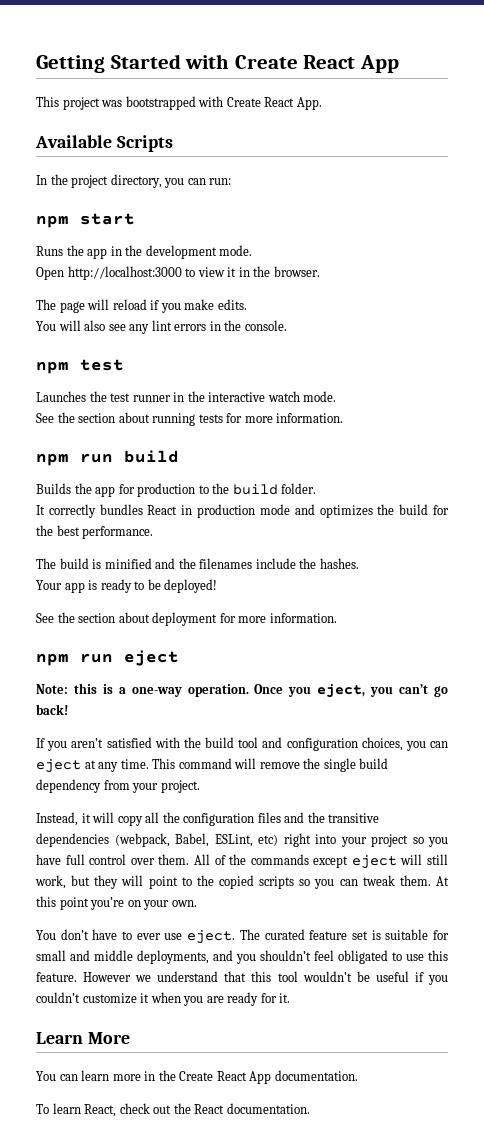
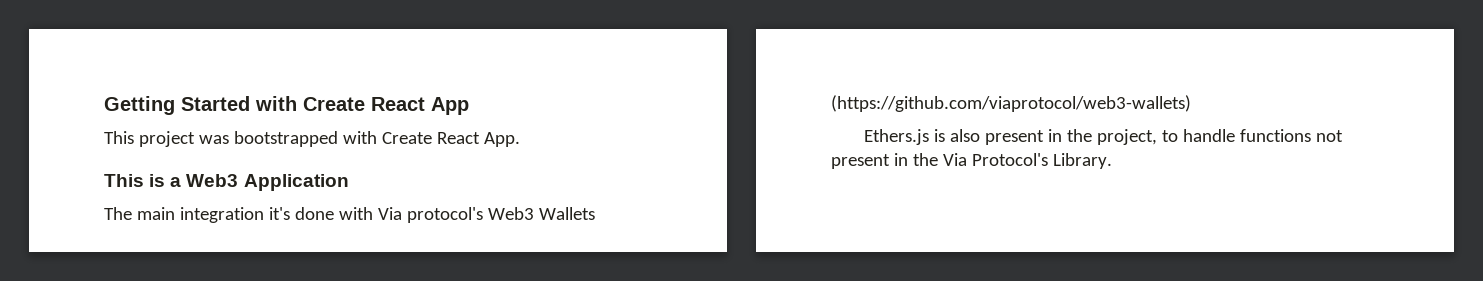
- Available Scripts
- In the project directory, you can run:
- npm start
- Runs the app in the development mode.
- Open http://localhost:3000 to view it in the browser.
- The page will reload if you make edits.
- You will also see any lint errors in the console.
- npm test
- Launches the test runner in the interactive watch mode.
- See the section about running tests for more information.
- npm run build
- Builds the app for production to the build folder.
- It correctly bundles React in production mode and optimizes the build for the best performance.
- The build is minified and the filenames include the hashes.
- Your app is ready to be deployed!
- See the section about deployment for more information.
- npm run eject
- Note: this is a one-way operation. Once you eject, you can’t go back!
- If you aren’t satisfied with the build tool and configuration choices, you can eject at any time. This command will remove the single build dependency from your project.
- Instead, it will copy all the configuration files and the transitive dependencies (webpack, Babel, ESLint, etc) right into your project so you have full control over them. All of the commands except eject will still work, but they will point to the copied scripts so you can tweak them. At this point you’re on your own.
- You don’t have to ever use eject. The curated feature set is suitable for small and middle deployments, and you shouldn’t feel obligated to use this feature. However we understand that this tool wouldn’t be useful if you couldn’t customize it when you are ready for it.
- Learn More
- You can learn more in the Create React App documentation.
- To learn React, check out the React documentation.
+ This is a Web3 Application
+ The main integration it's done with Via protocol's Web3 Wallets (https://github.com/viaprotocol/web3-wallets)
+ Ethers.js is also present in the project, to handle functions not present in the Via Protocol's Library.

